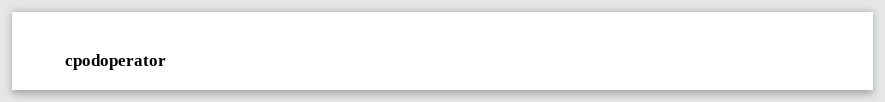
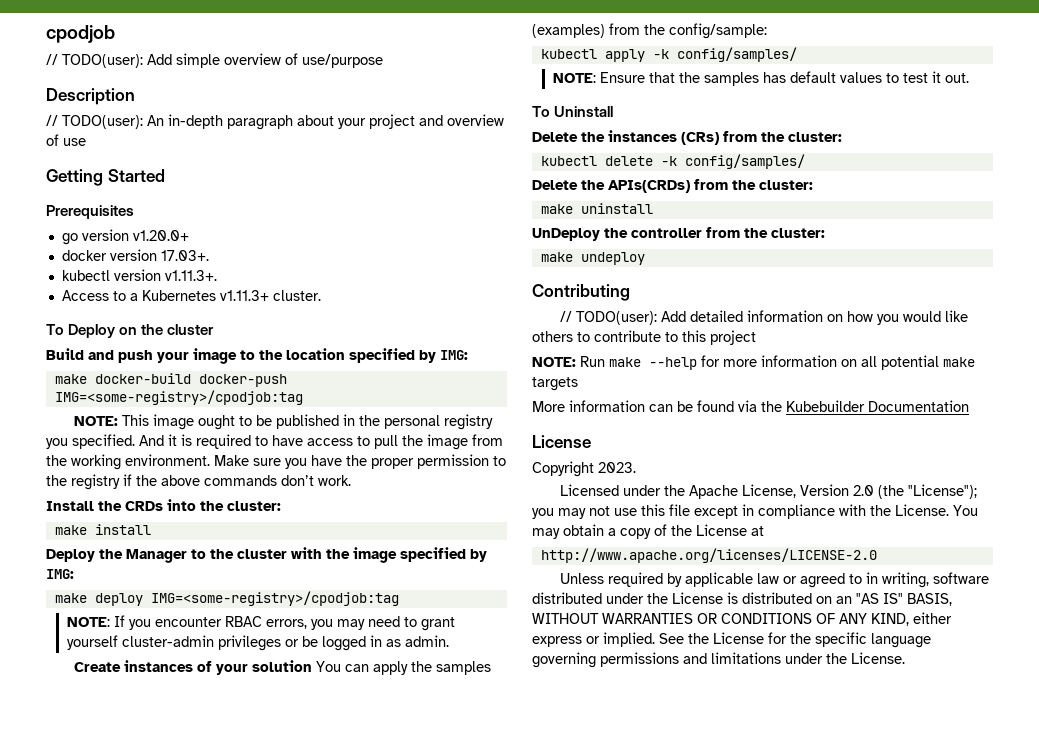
- cpodoperator
+ cpodjob
+ // TODO(user): Add simple overview of use/purpose
+ Description
+ // TODO(user): An in-depth paragraph about your project and overview of use
+ Getting Started
+ Prerequisites
+ go version v1.20.0+
+ docker version 17.03+.
+ kubectl version v1.11.3+.
+ Access to a Kubernetes v1.11.3+ cluster.
+ To Deploy on the cluster
+ Build and push your image to the location specified by IMG:
+ make docker-build docker-push IMG=<some-registry>/cpodjob:tag
+ NOTE: This image ought to be published in the personal registry you specified. And it is required to have access to pull the image from the working environment. Make sure you have the proper permission to the registry if the above commands don’t work.
+ Install the CRDs into the cluster:
+ make install
+ Deploy the Manager to the cluster with the image specified by IMG:
+ make deploy IMG=<some-registry>/cpodjob:tag
+ NOTE: If you encounter RBAC errors, you may need to grant yourself cluster-admin privileges or be logged in as admin.
+ Create instances of your solution You can apply the samples (examples) from the config/sample:
+ kubectl apply -k config/samples/
+ NOTE: Ensure that the samples has default values to test it out.
+ To Uninstall
+ Delete the instances (CRs) from the cluster:
+ kubectl delete -k config/samples/
+ Delete the APIs(CRDs) from the cluster:
+ make uninstall
+ UnDeploy the controller from the cluster:
+ make undeploy
+ Contributing
+ // TODO(user): Add detailed information on how you would like others to contribute to this project
+ NOTE: Run make --help for more information on all potential make targets
+ More information can be found via the Kubebuilder Documentation
+ License
+ Copyright 2023.
+ Licensed under the Apache License, Version 2.0 (the "License"); you may not use this file except in compliance with the License. You may obtain a copy of the License at
+ http://www.apache.org/licenses/LICENSE-2.0
+ Unless required by applicable law or agreed to in writing, software distributed under the License is distributed on an "AS IS" BASIS, WITHOUT WARRANTIES OR CONDITIONS OF ANY KIND, either express or implied. See the License for the specific language governing permissions and limitations under the License.

